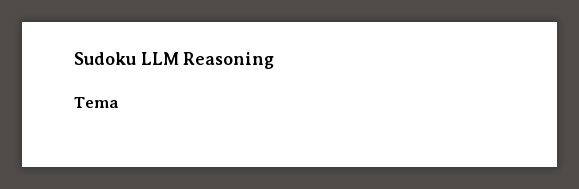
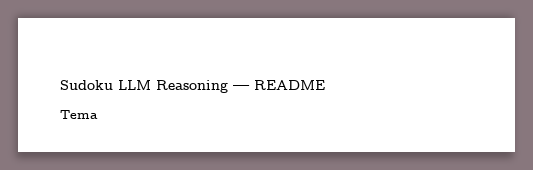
- Sudoku LLM Reasoning
+ Sudoku LLM Reasoning — README

